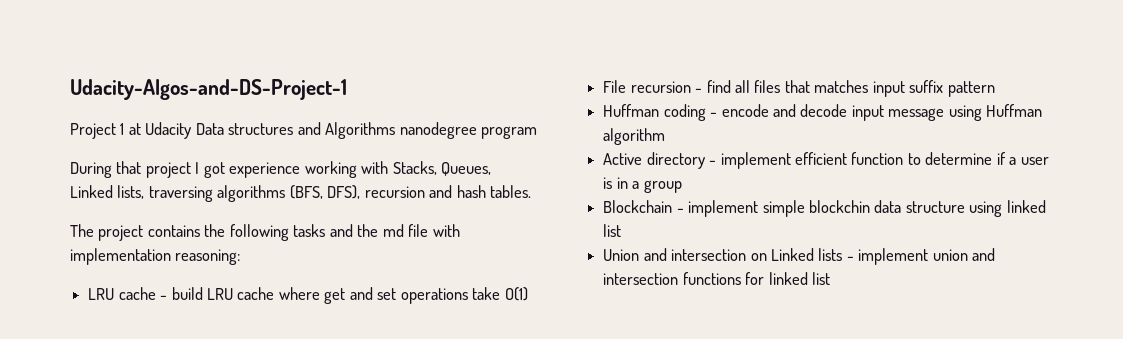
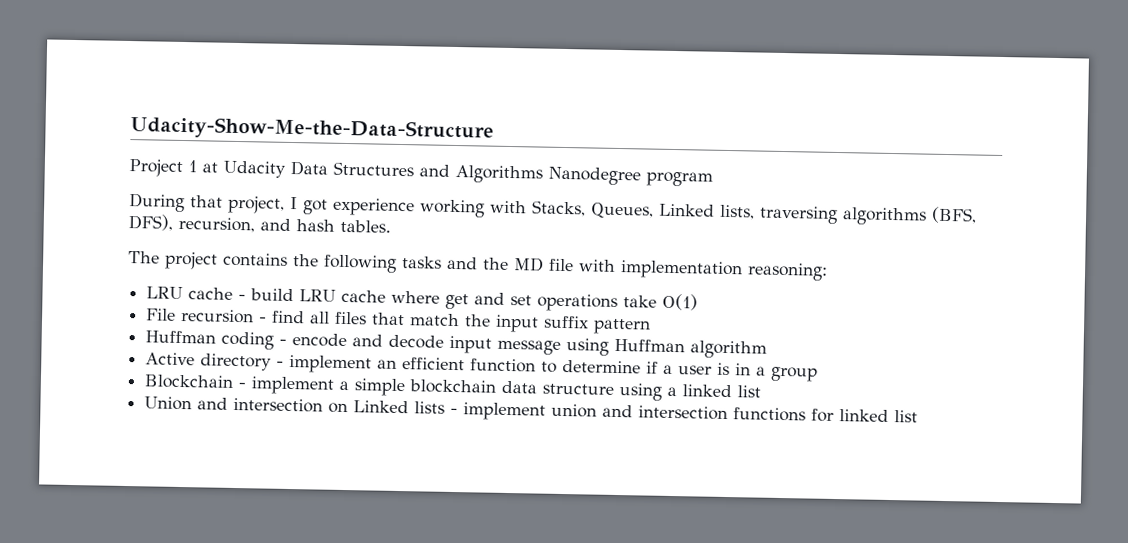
- Udacity-Algos-and-DS-Project-1
+ Udacity-Show-Me-the-Data-Structure
- Project 1 at Udacity Data structures and Algorithms nanodegree program
+ Project 1 at Udacity Data Structures and Algorithms Nanodegree program
- During that project I got experience working with Stacks, Queues, Linked lists, traversing algorithms (BFS, DFS), recursion and hash tables.
+ During that project, I got experience working with Stacks, Queues, Linked lists, traversing algorithms (BFS, DFS), recursion, and hash tables.
- The project contains the following tasks and the md file with implementation reasoning:
+ The project contains the following tasks and the MD file with implementation reasoning:
- File recursion - find all files that matches input suffix pattern
+ File recursion - find all files that match the input suffix pattern
- Active directory - implement efficient function to determine if a user is in a group
+ Active directory - implement an efficient function to determine if a user is in a group
- Blockchain - implement simple blockchin data structure using linked list
+ Blockchain - implement a simple blockchain data structure using a linked list

